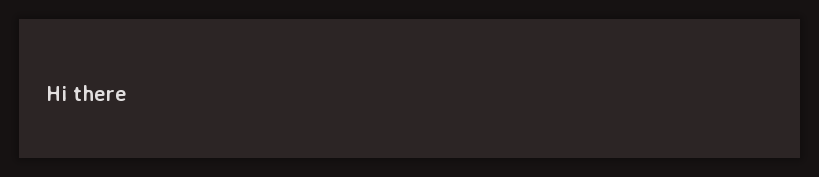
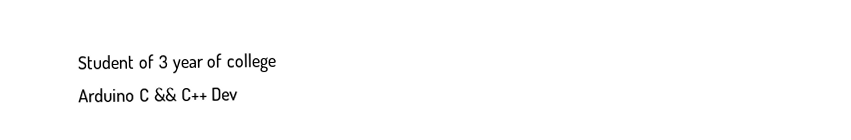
- Hi there
+ Student of 3 year of college
+ Arduino C && C++ Dev

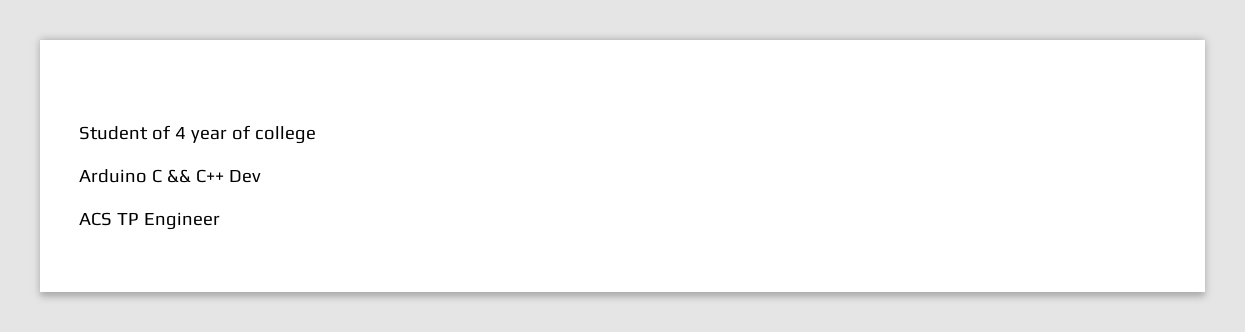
- Student of 3 year of college
+ Student of 4 year of college
+ ACS TP Engineer

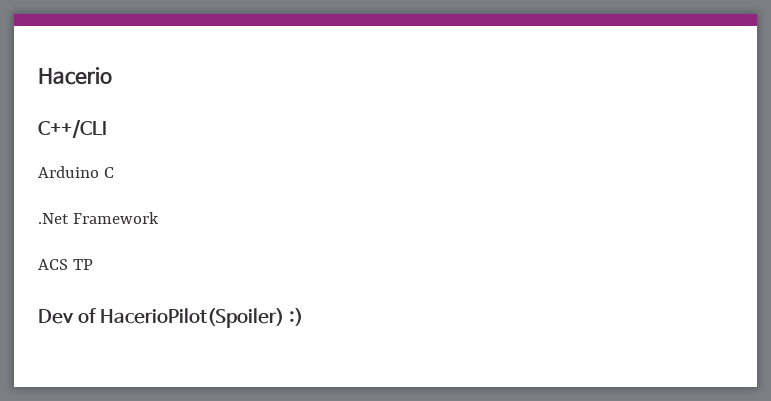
- Student of 4 year of college
+ Hacerio
+ C++/CLI
- Arduino C && C++ Dev
+ Arduino C
+ .Net Framework
- ACS TP Engineer
+ ACS TP
+ Dev of HacerioPilot(Spoiler) :)

